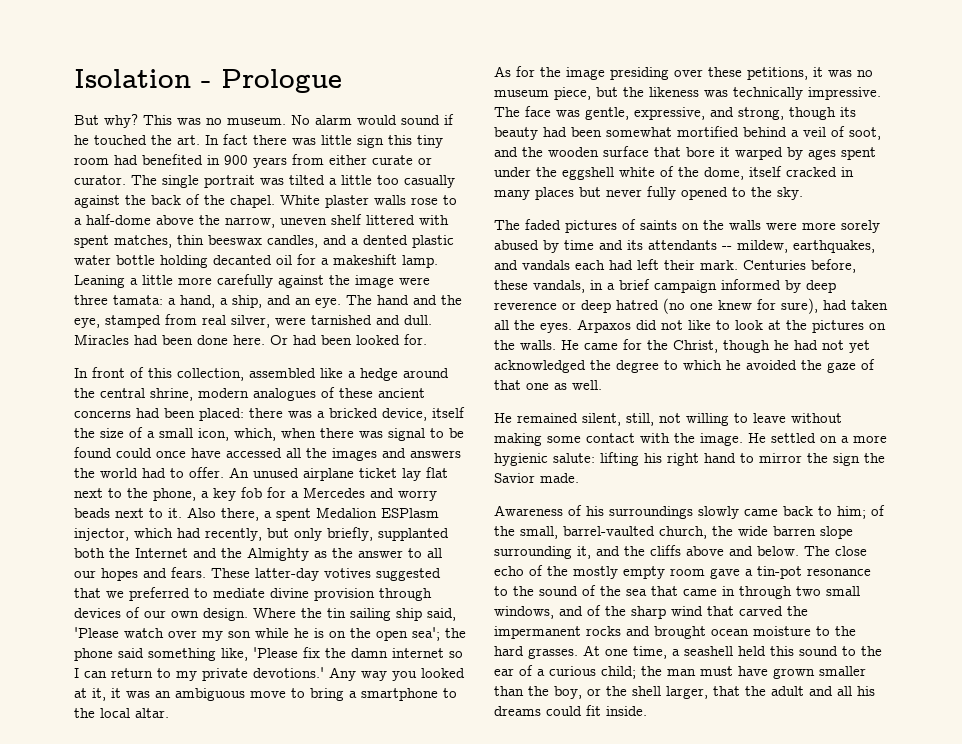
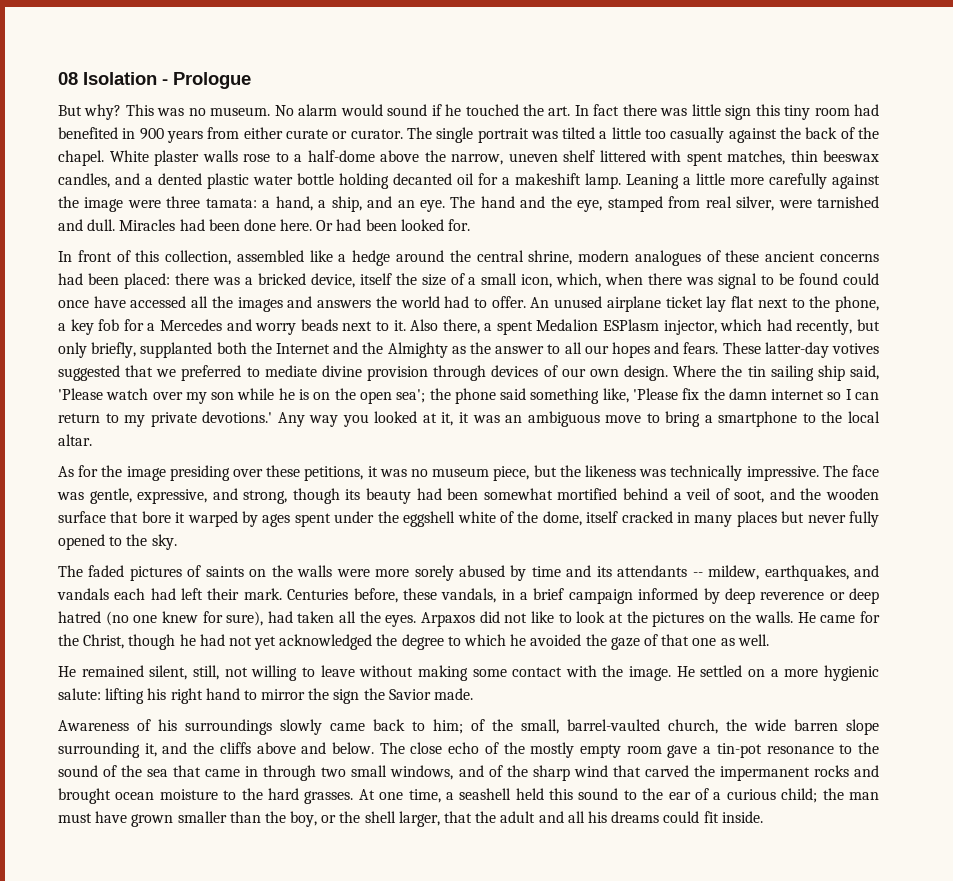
- Isolation - Prologue
+ 08 Isolation - Prologue

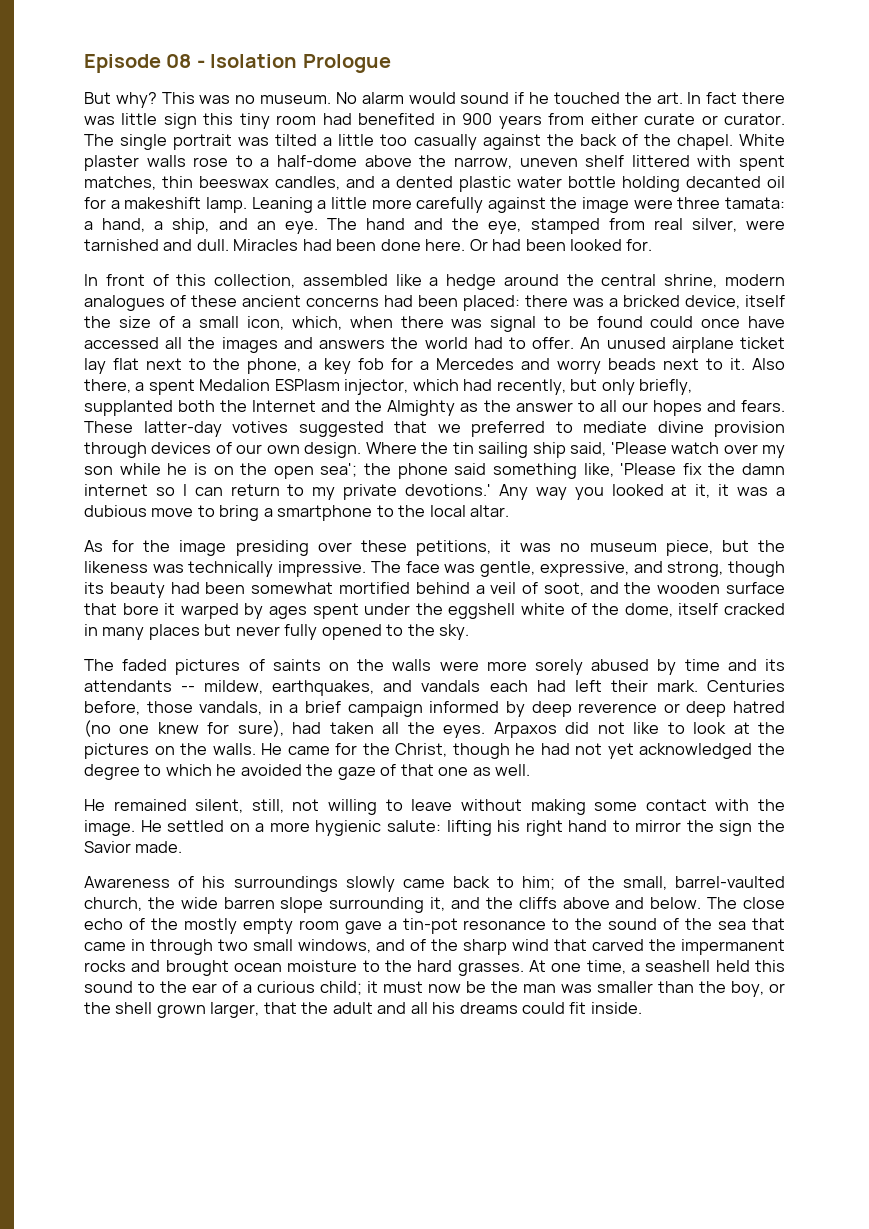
- 08 Isolation - Prologue
+ Episode 08 - Isolation Prologue
- Any way you looked at it, it was an ambiguous move to bring a smartphone to the local altar.
+ Any way you looked at it, it was a dubious move to bring a smartphone to the local altar.
- Centuries before, these vandals, in a brief campaign informed by deep reverence or deep hatred (no one knew for sure), had taken all the eyes.
+ Centuries before, those vandals, in a brief campaign informed by deep reverence or deep hatred (no one knew for sure), had taken all the eyes.
- At one time, a seashell held this sound to the ear of a curious child; the man must have grown smaller than the boy, or the shell larger, that the adult and all his dreams could fit inside.
+ At one time, a seashell held this sound to the ear of a curious child; it must now be the man was smaller than the boy, or the shell grown larger, that the adult and all his dreams could fit inside.

